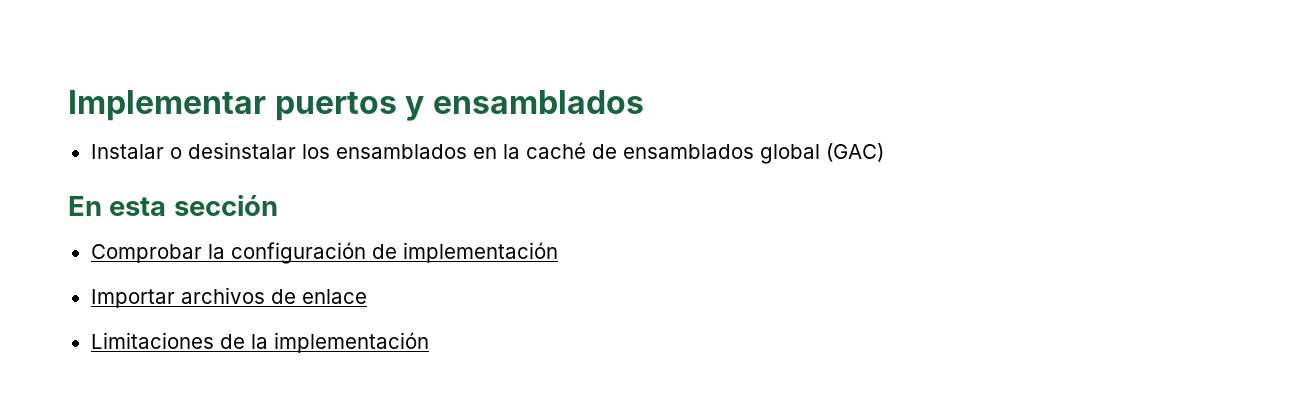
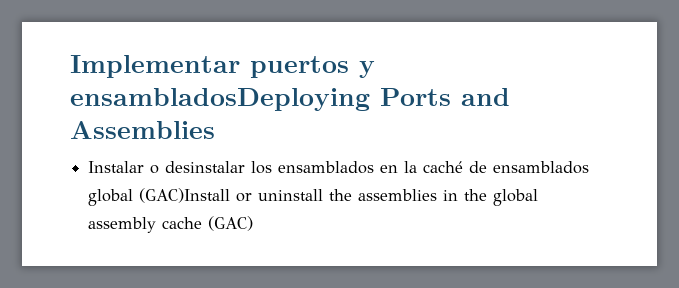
- Implementar puertos y ensamblados
+ Implementar puertos y ensambladosDeploying Ports and Assemblies
- Instalar o desinstalar los ensamblados en la caché de ensamblados global (GAC)
- En esta sección
- Comprobar la configuración de implementación
- Importar archivos de enlace
- Limitaciones de la implementación
+ Instalar o desinstalar los ensamblados en la caché de ensamblados global (GAC)Install or uninstall the assemblies in the global assembly cache (GAC)

